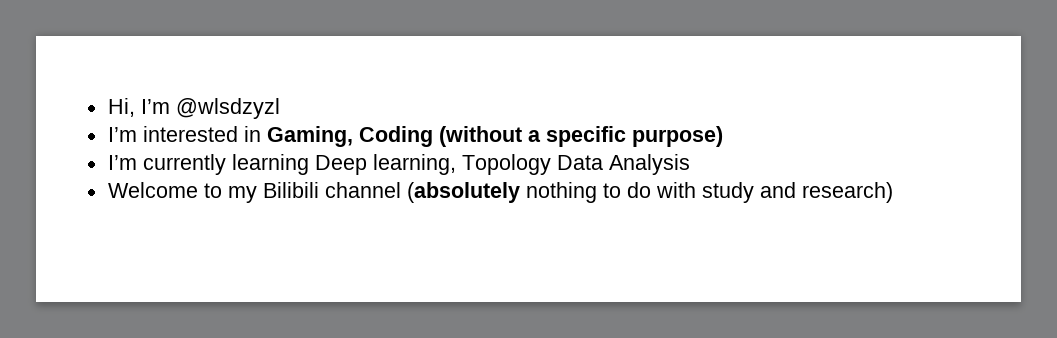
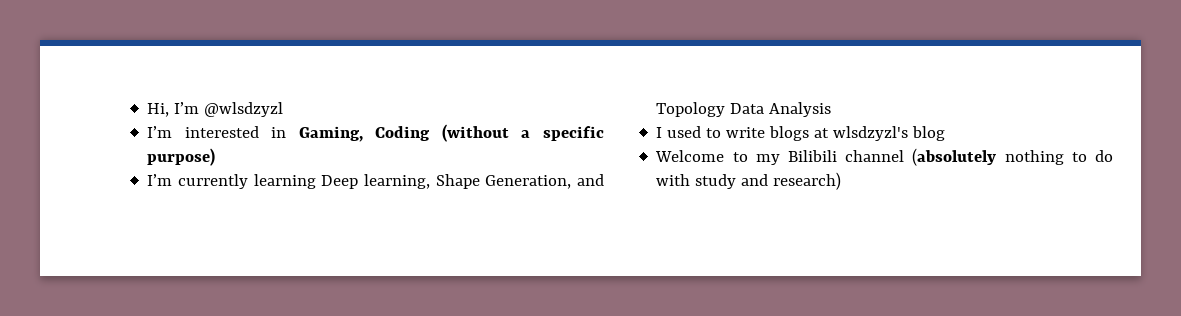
- I’m currently learning Deep learning, Topology Data Analysis
+ I’m currently learning Deep learning, Shape Generation, and Topology Data Analysis
+ I used to write blogs at wlsdzyzl's blog

